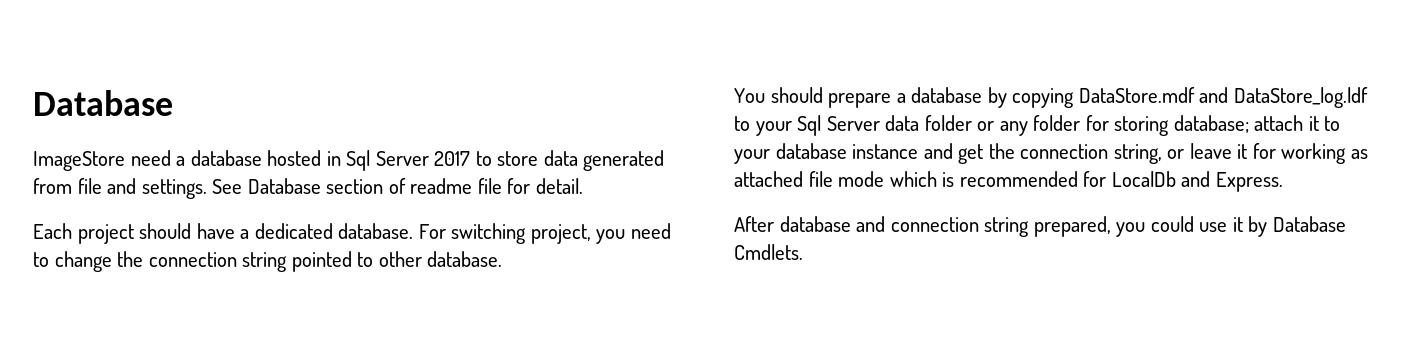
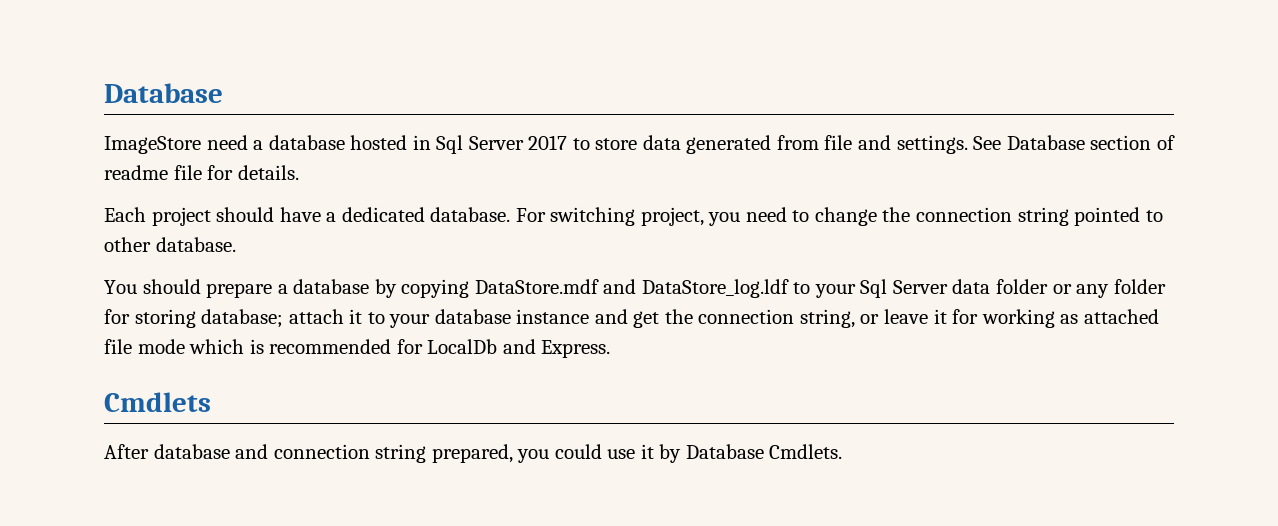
- See Database section of readme file for detail.
+ See Database section of readme file for details.
+ Cmdlets

